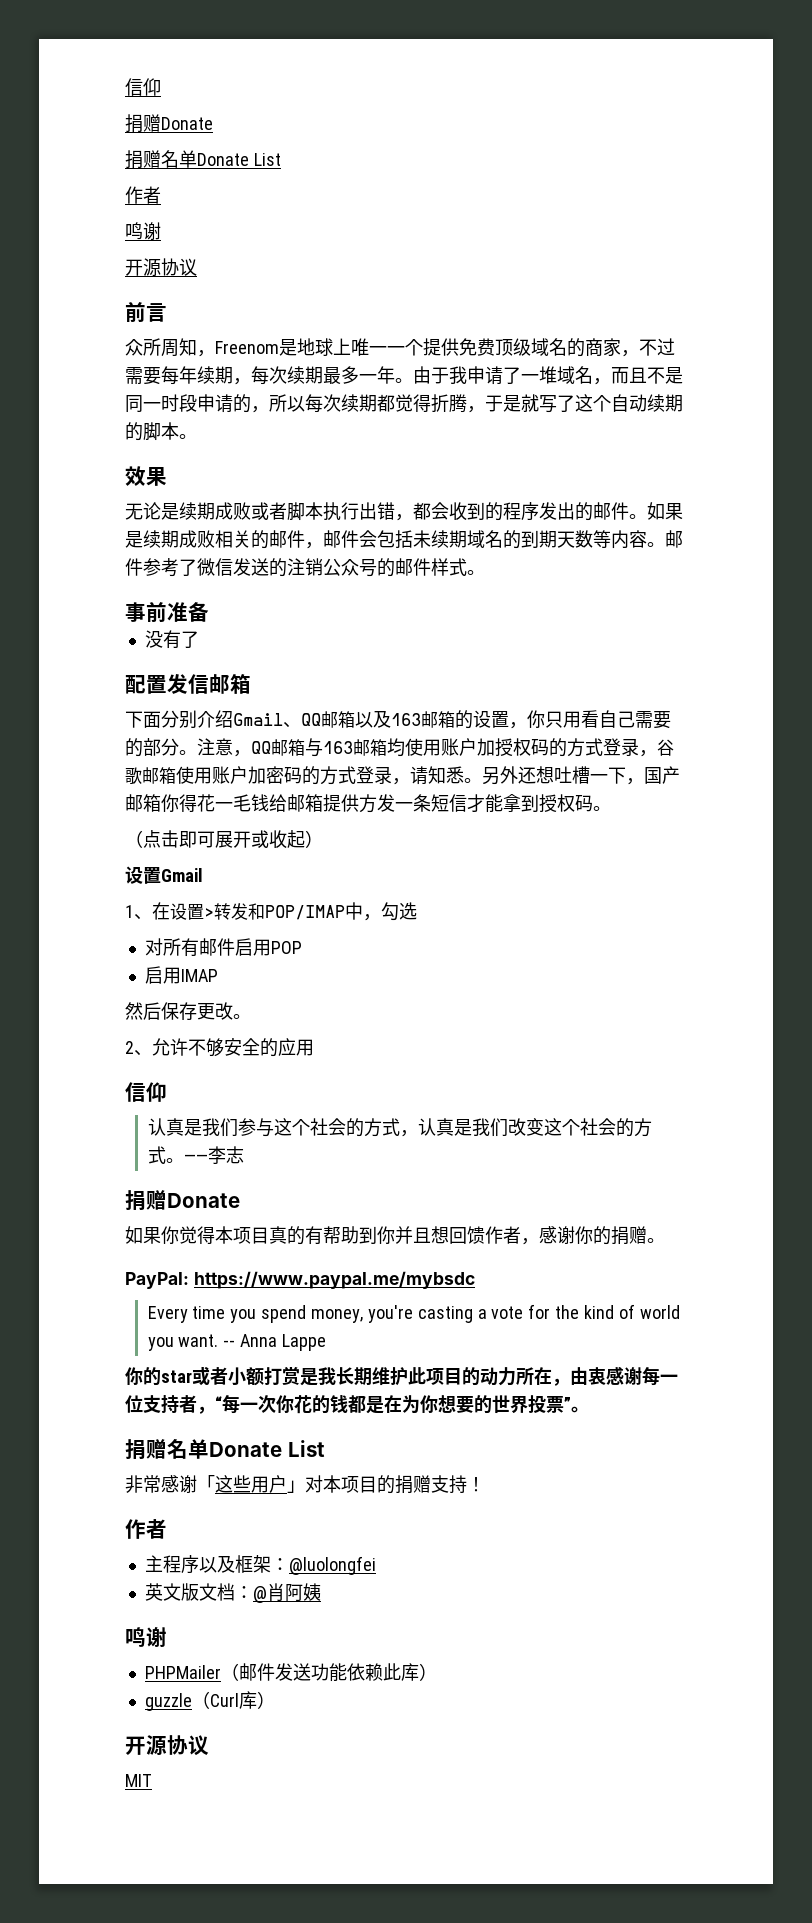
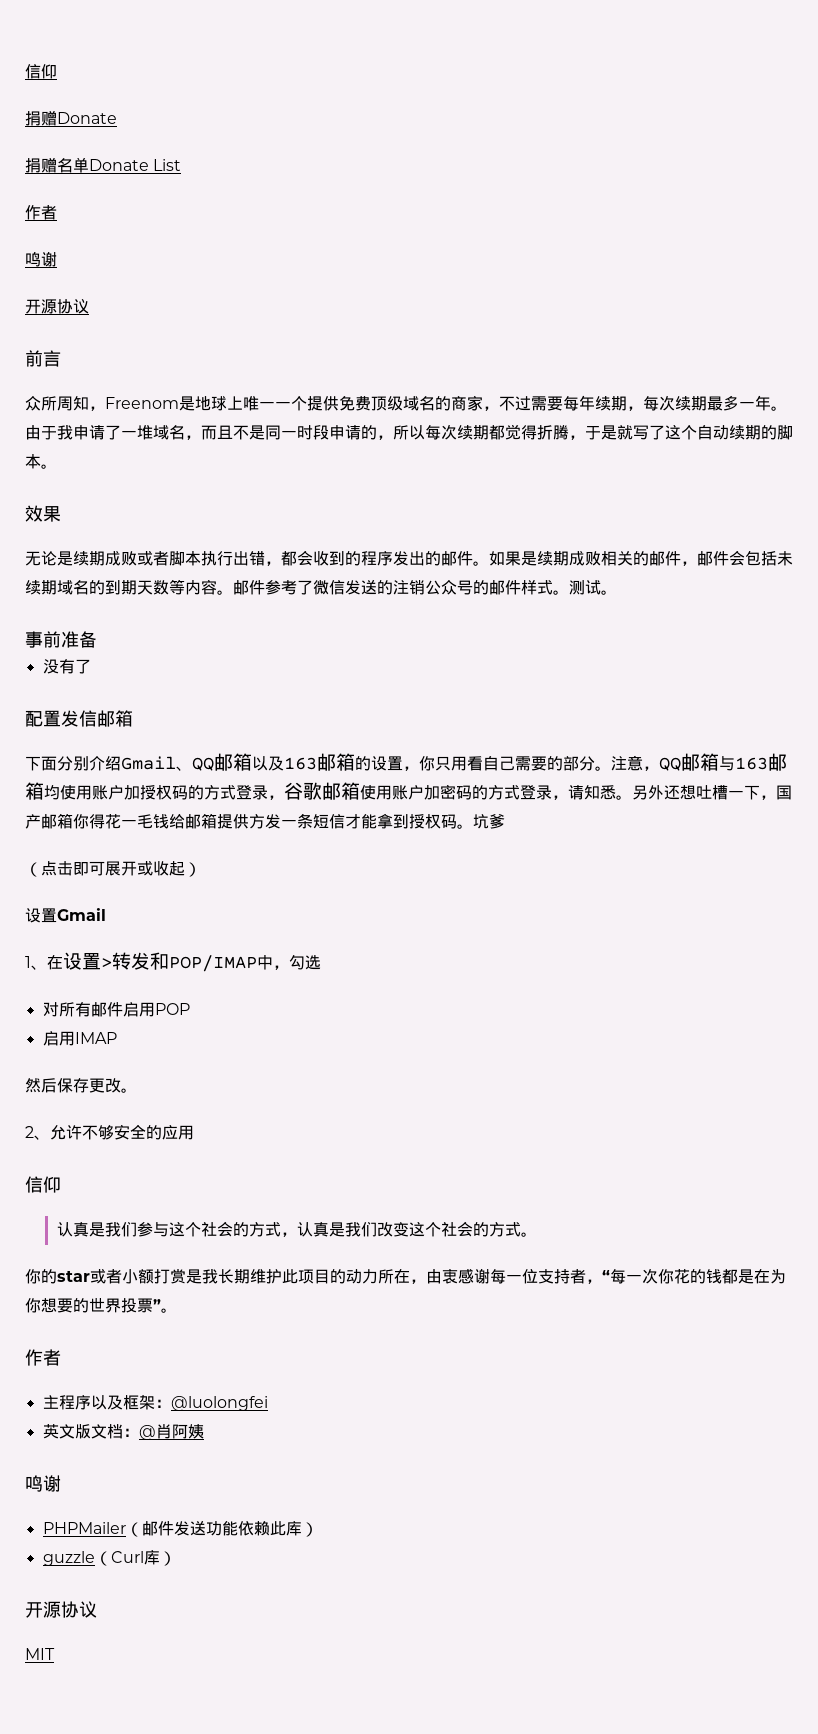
+ 测试。
+ 坑爹
- ——李志
- 捐赠Donate
- 如果你觉得本项目真的有帮助到你并且想回馈作者，感谢你的捐赠。
- PayPal: https://www.paypal.me/mybsdc
- Every time you spend money, you're casting a vote for the kind of world you want. -- Anna Lappe
  你的star或者小额打赏是我长期维护此项目的动力所在，由衷感谢每一位支持者，“每一次你花的钱都是在为你想要的世界投票”。
- 捐赠名单Donate List
- 非常感谢「这些用户」对本项目的捐赠支持！

